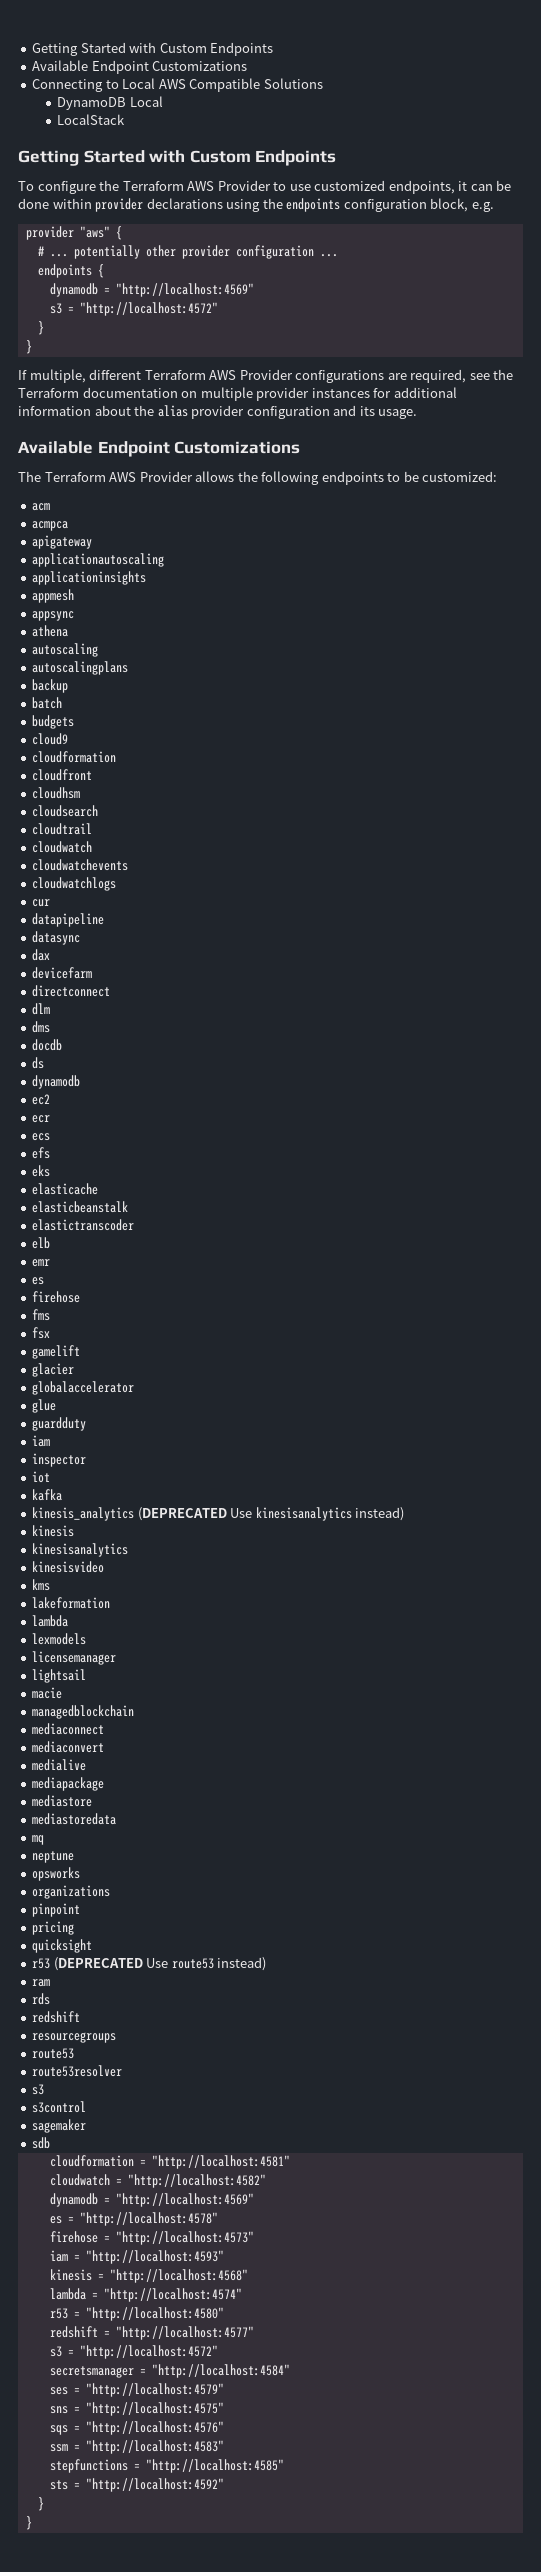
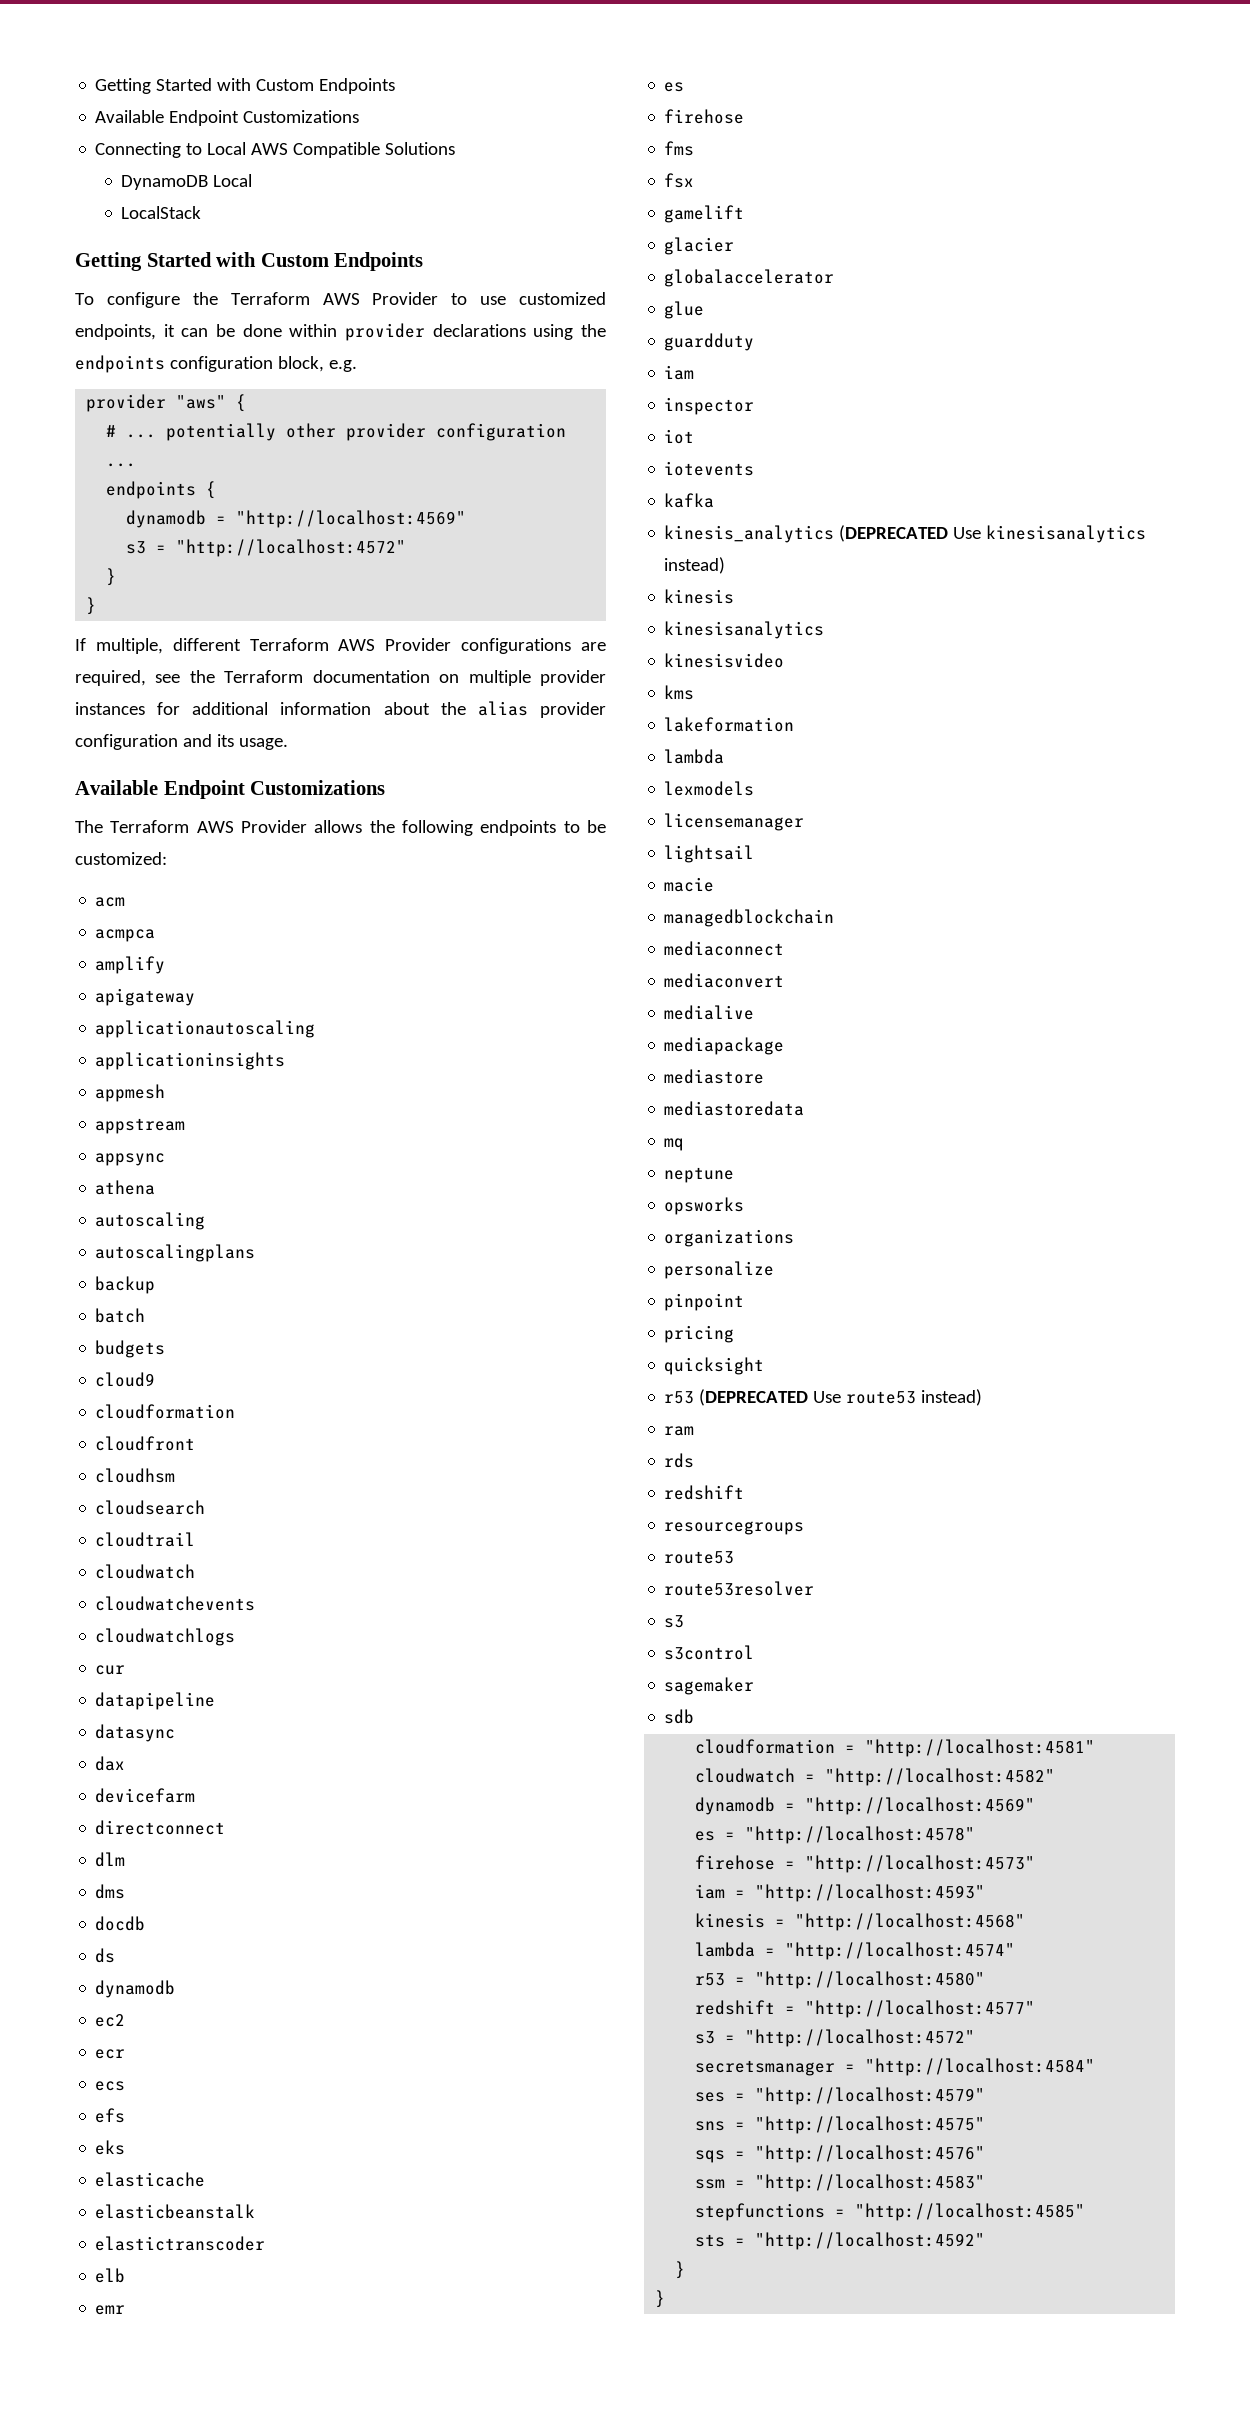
+ amplify
+ appstream
+ iotevents
+ personalize

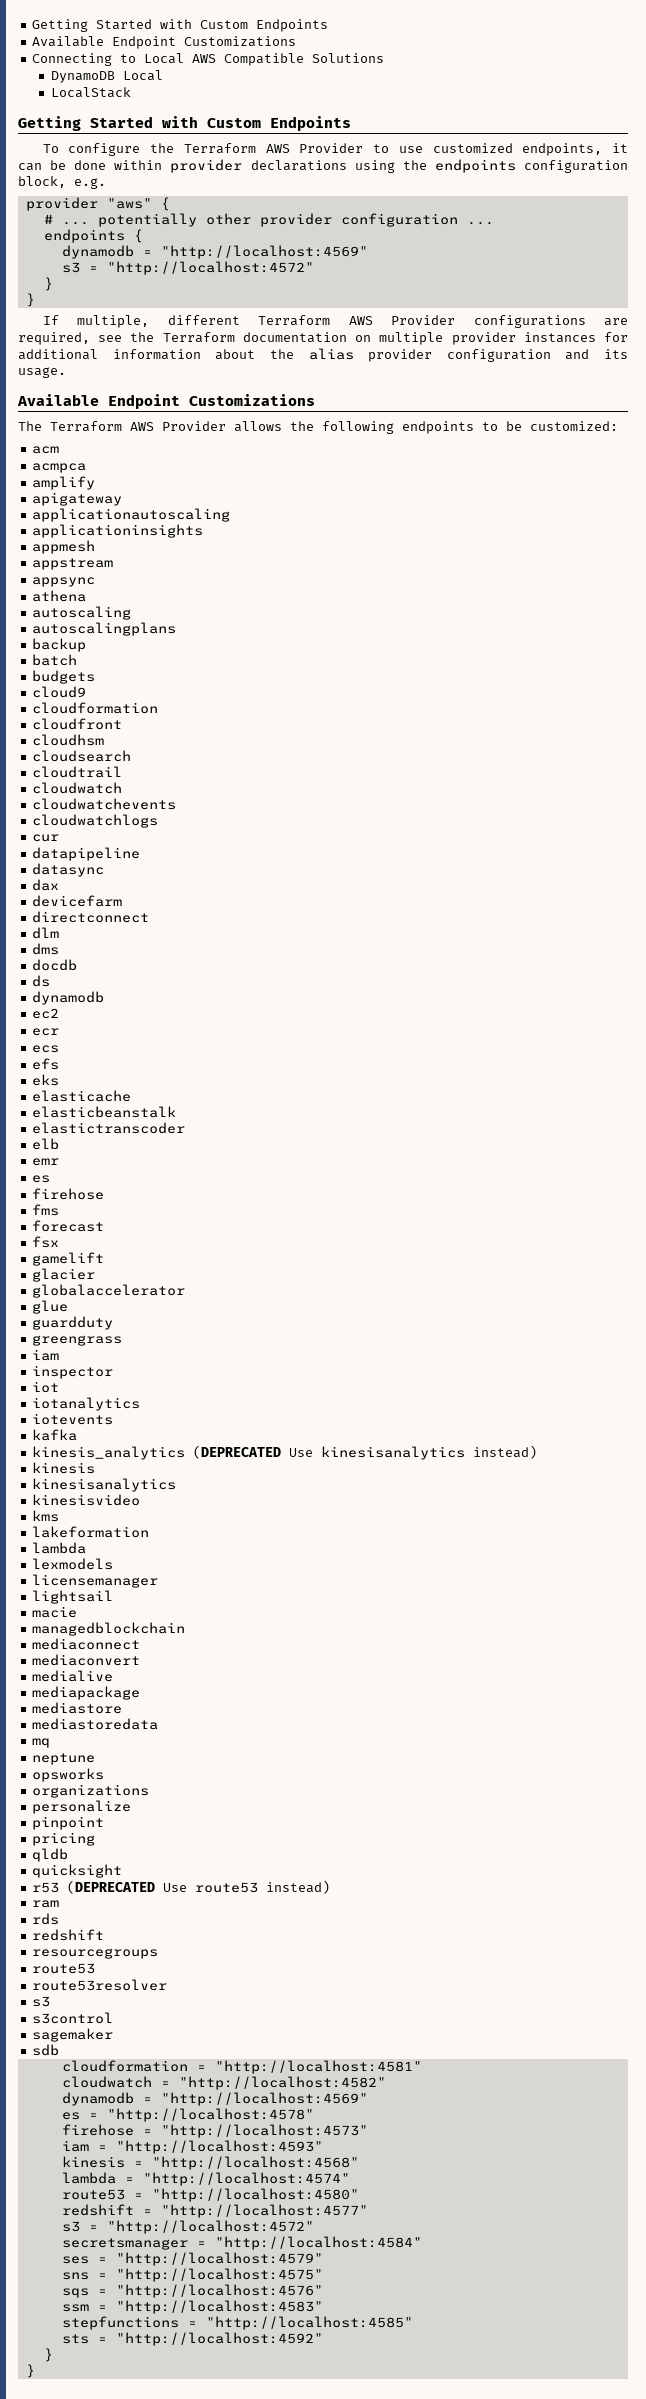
+ forecast
+ greengrass
+ iotanalytics
+ qldb
- r53 = "http://localhost:4580"
+ route53 = "http://localhost:4580"

